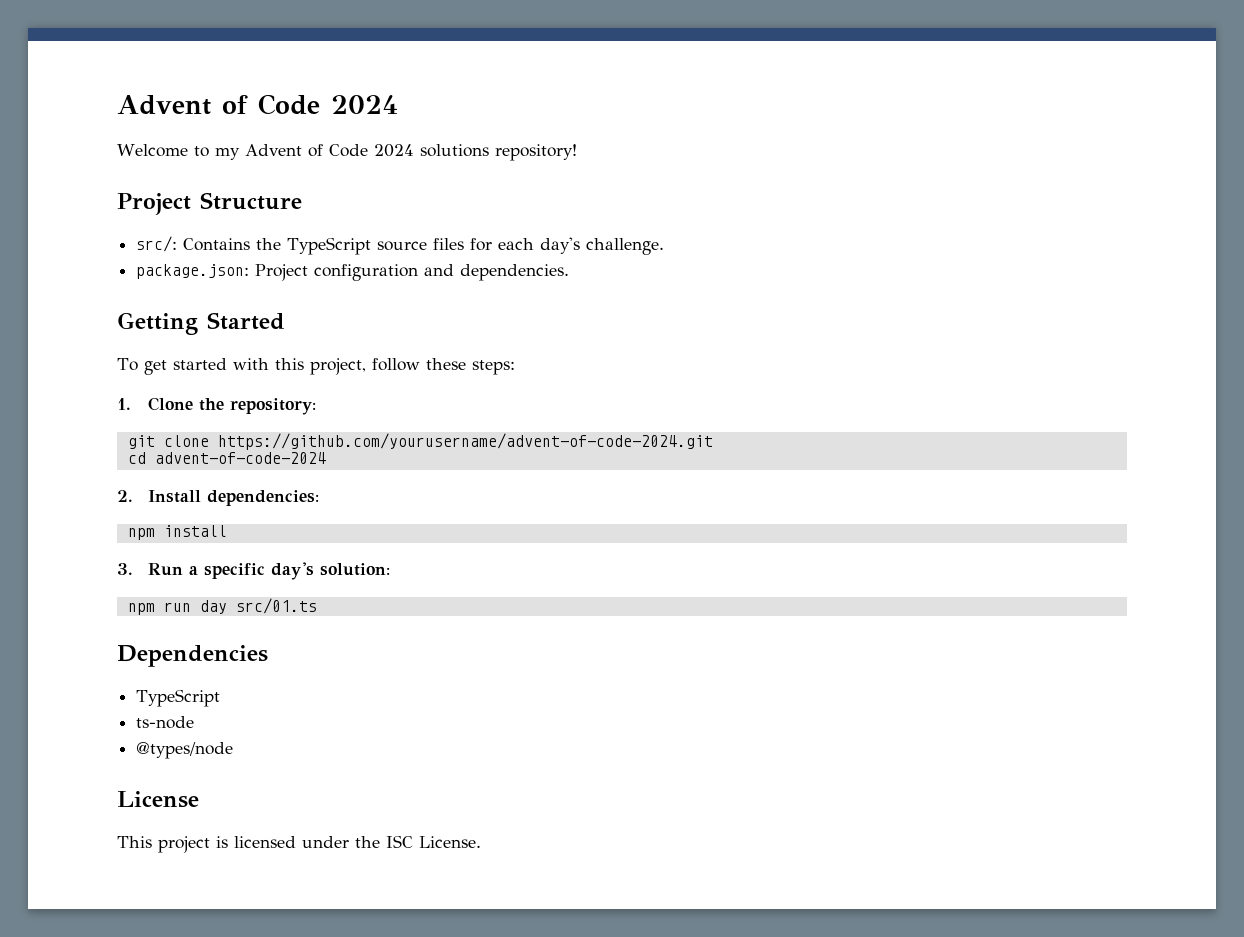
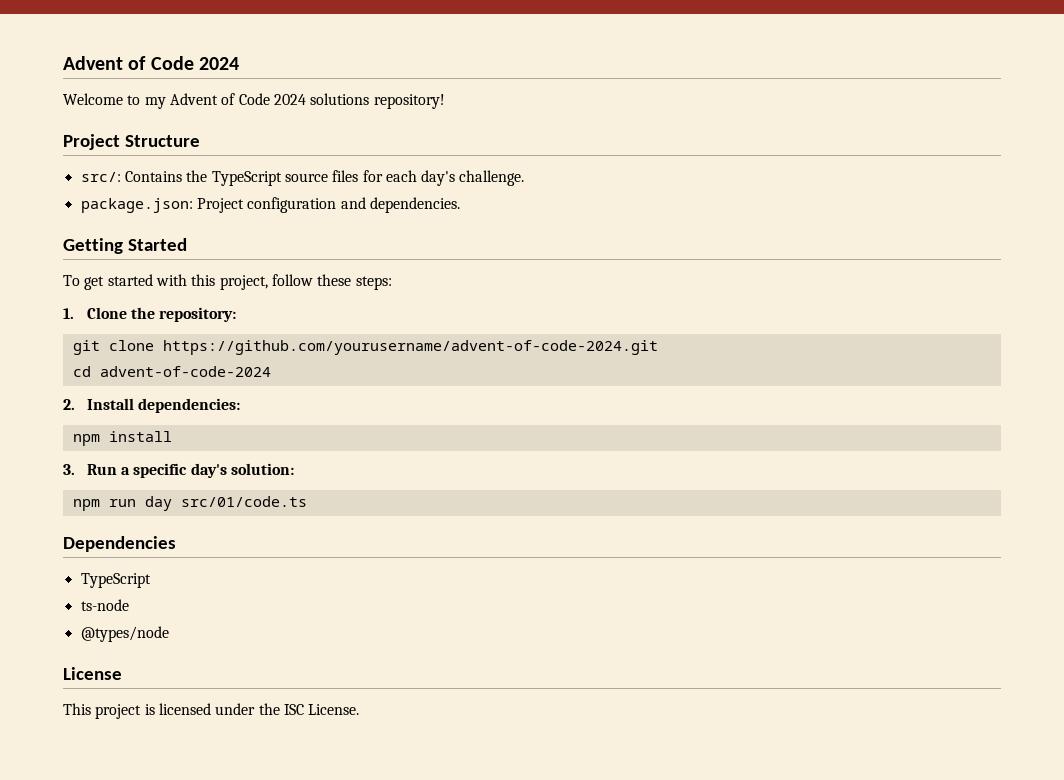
- npm run day src/01.ts
+ npm run day src/01/code.ts

